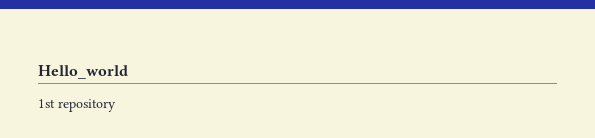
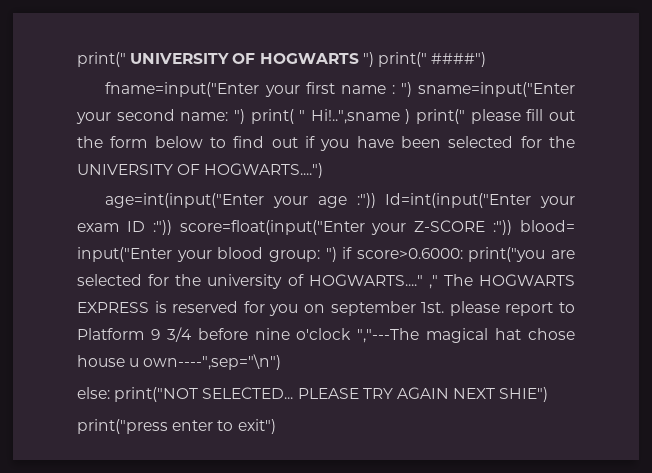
- Hello_world
- 1st repository
+ print(" UNIVERSITY OF HOGWARTS ") print(" ####")
+ fname=input("Enter your first name : ") sname=input("Enter your second name: ") print( " Hi!..",sname ) print(" please fill out the form below to find out if you have been selected for the UNIVERSITY OF HOGWARTS....")
+ age=int(input("Enter your age :")) Id=int(input("Enter your exam ID :")) score=float(input("Enter your Z-SCORE :")) blood= input("Enter your blood group: ") if score>0.6000: print("you are selected for the university of HOGWARTS...." ," The HOGWARTS EXPRESS is reserved for you on september 1st. please report to Platform 9 3/4 before nine o'clock ","---The magical hat chose house u own----",sep="\n")
+ else: print("NOT SELECTED... PLEASE TRY AGAIN NEXT SHIE")
+ print("press enter to exit")

